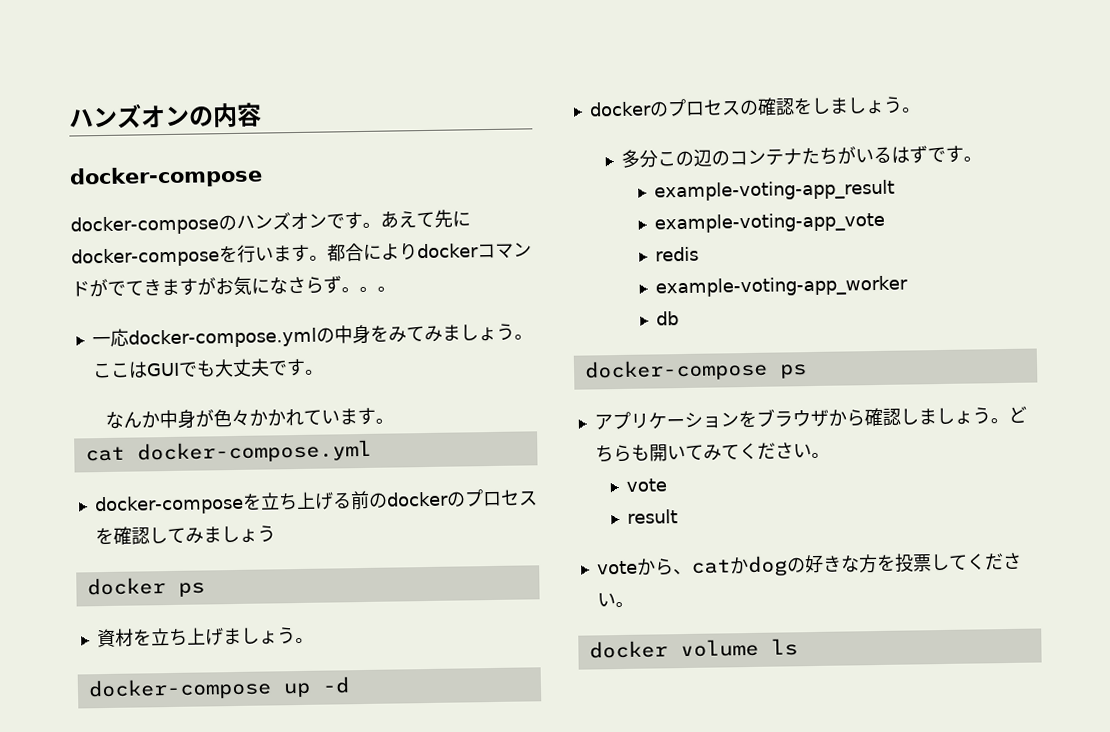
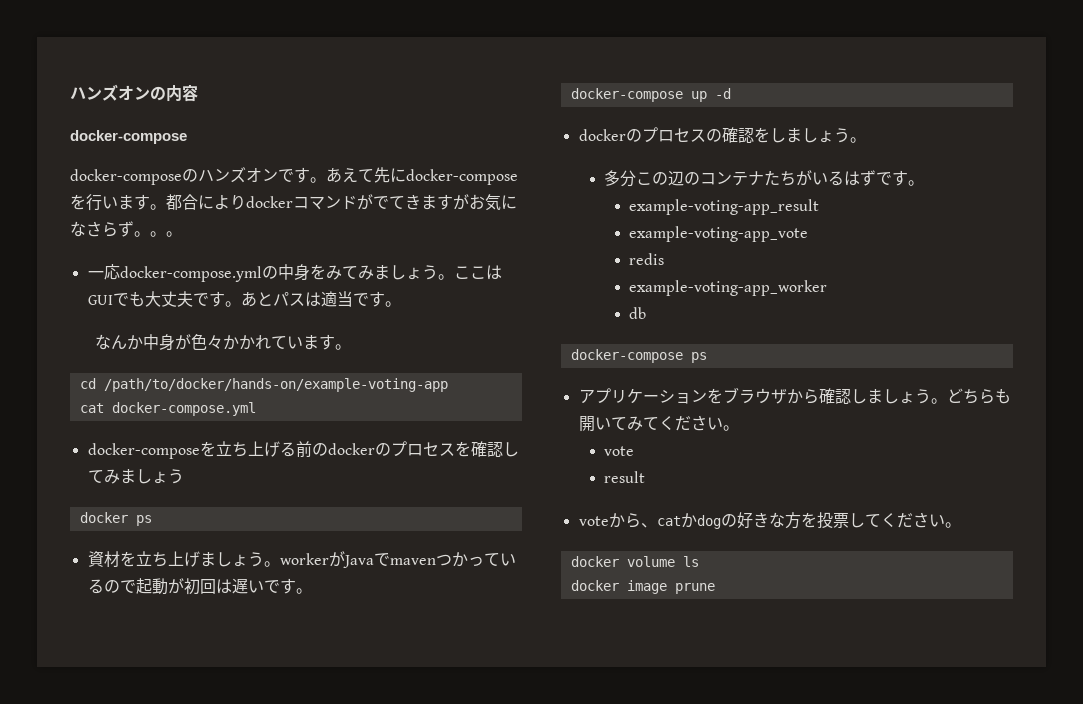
+ あとパスは適当です。
+ cd /path/to/docker/hands-on/example-voting-app
- 資材を立ち上げましょう。
+ 資材を立ち上げましょう。workerがJavaでmavenつかっているので起動が初回は遅いです。
+ docker image prune

